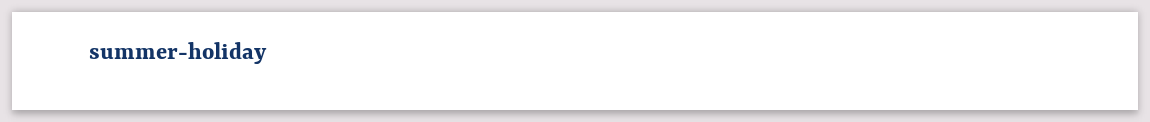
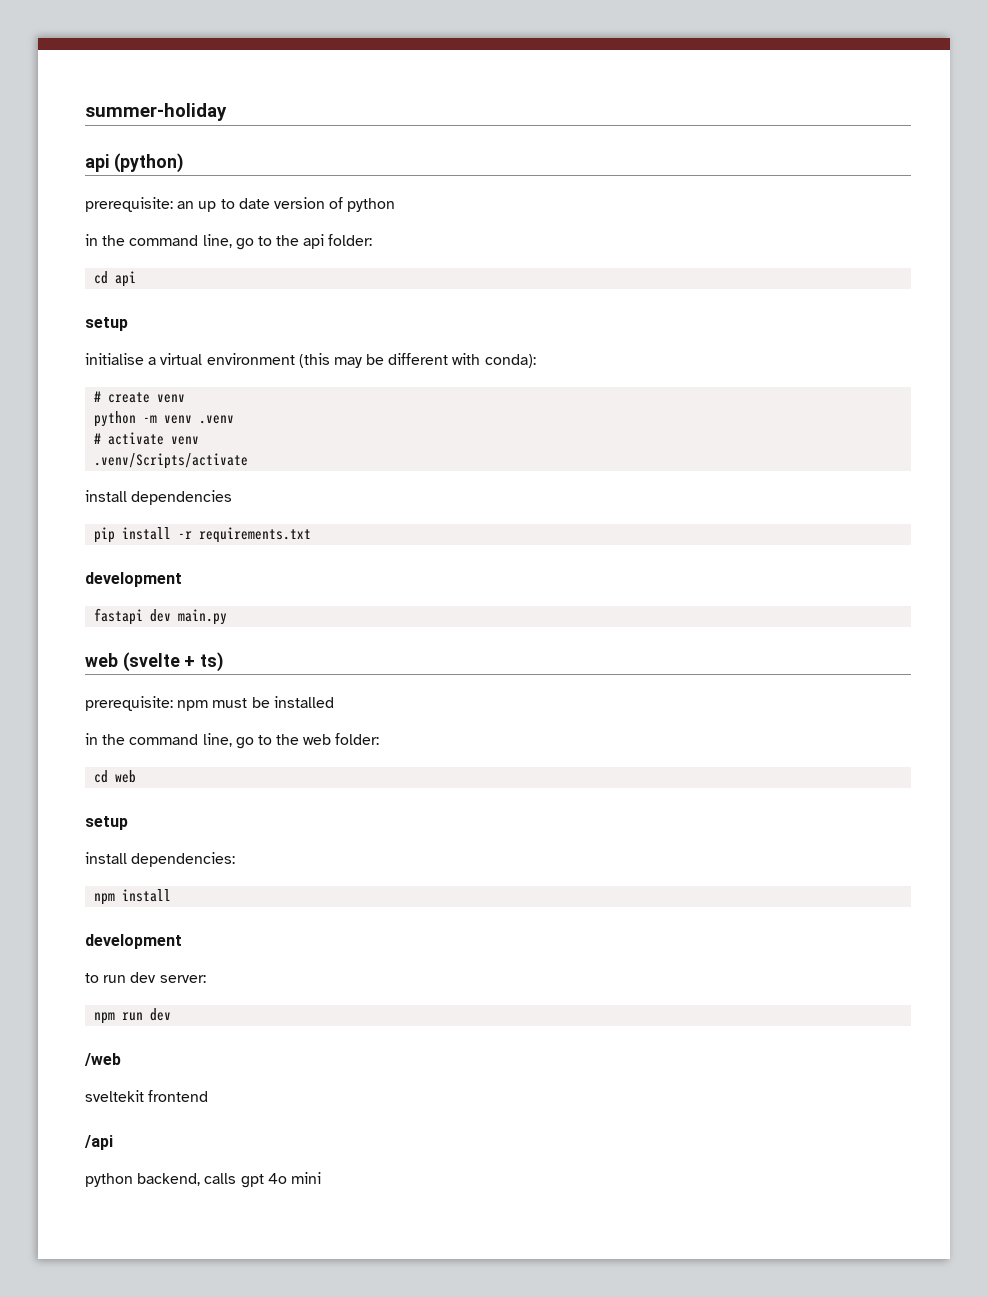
+ api (python)
+ prerequisite: an up to date version of python
+ in the command line, go to the api folder:
+ cd api
+ setup
+ initialise a virtual environment (this may be different with conda):
+ # create venv
+ python -m venv .venv
+ # activate venv
+ .venv/Scripts/activate
+ install dependencies
+ pip install -r requirements.txt
+ development
+ fastapi dev main.py
+ web (svelte + ts)
+ prerequisite: npm must be installed
+ in the command line, go to the web folder:
+ cd web
+ setup
+ install dependencies:
+ npm install
+ development
+ to run dev server:
+ npm run dev
+ /web
+ sveltekit frontend
+ /api
+ python backend, calls gpt 4o mini

